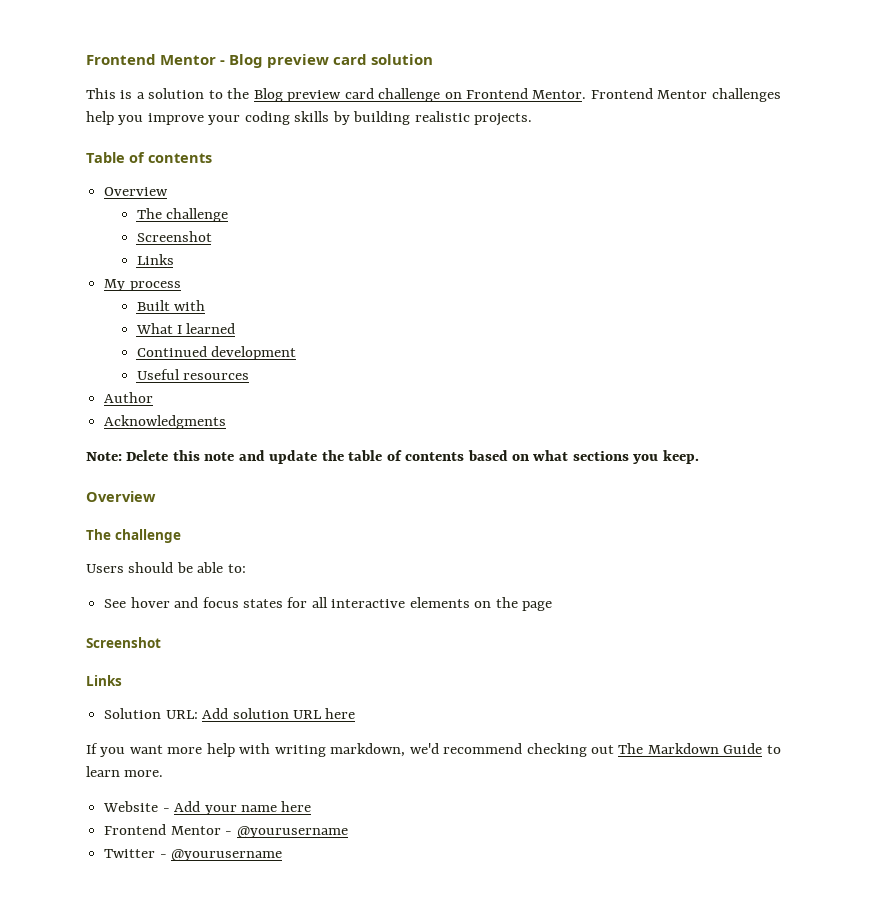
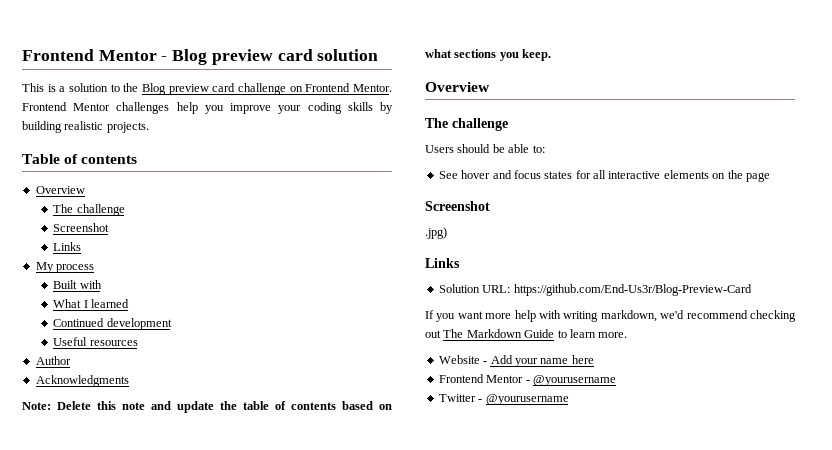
+ .jpg)
- Solution URL: Add solution URL here
+ Solution URL: https://github.com/End-Us3r/Blog-Preview-Card

